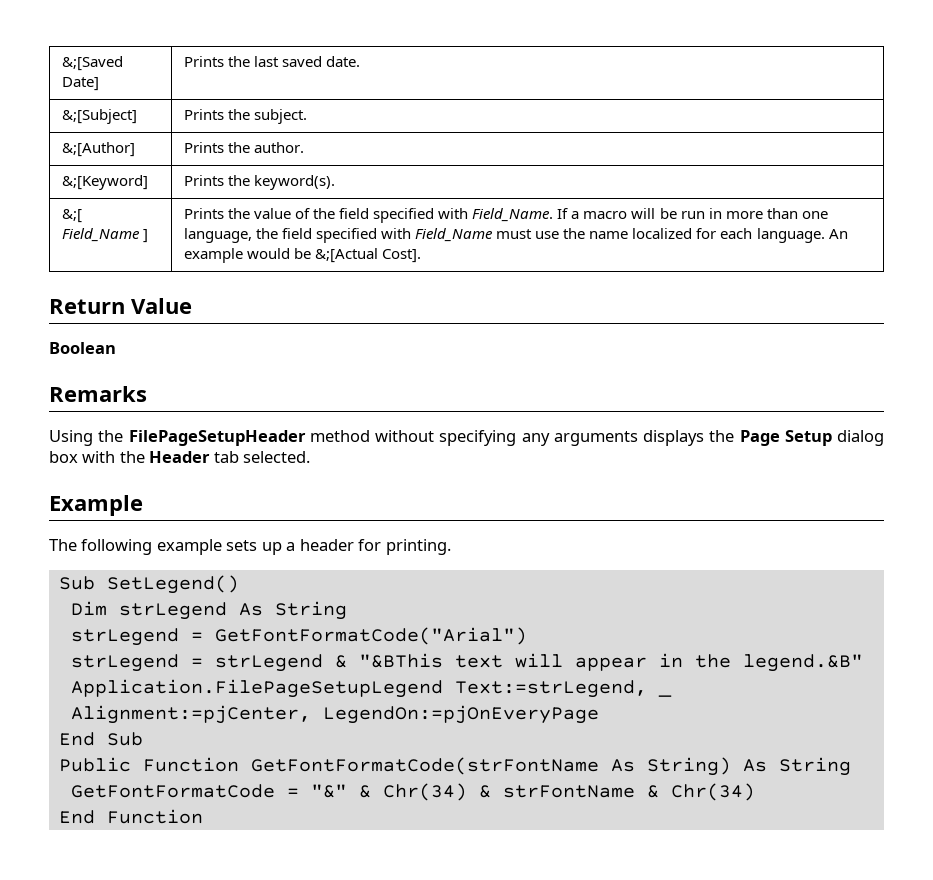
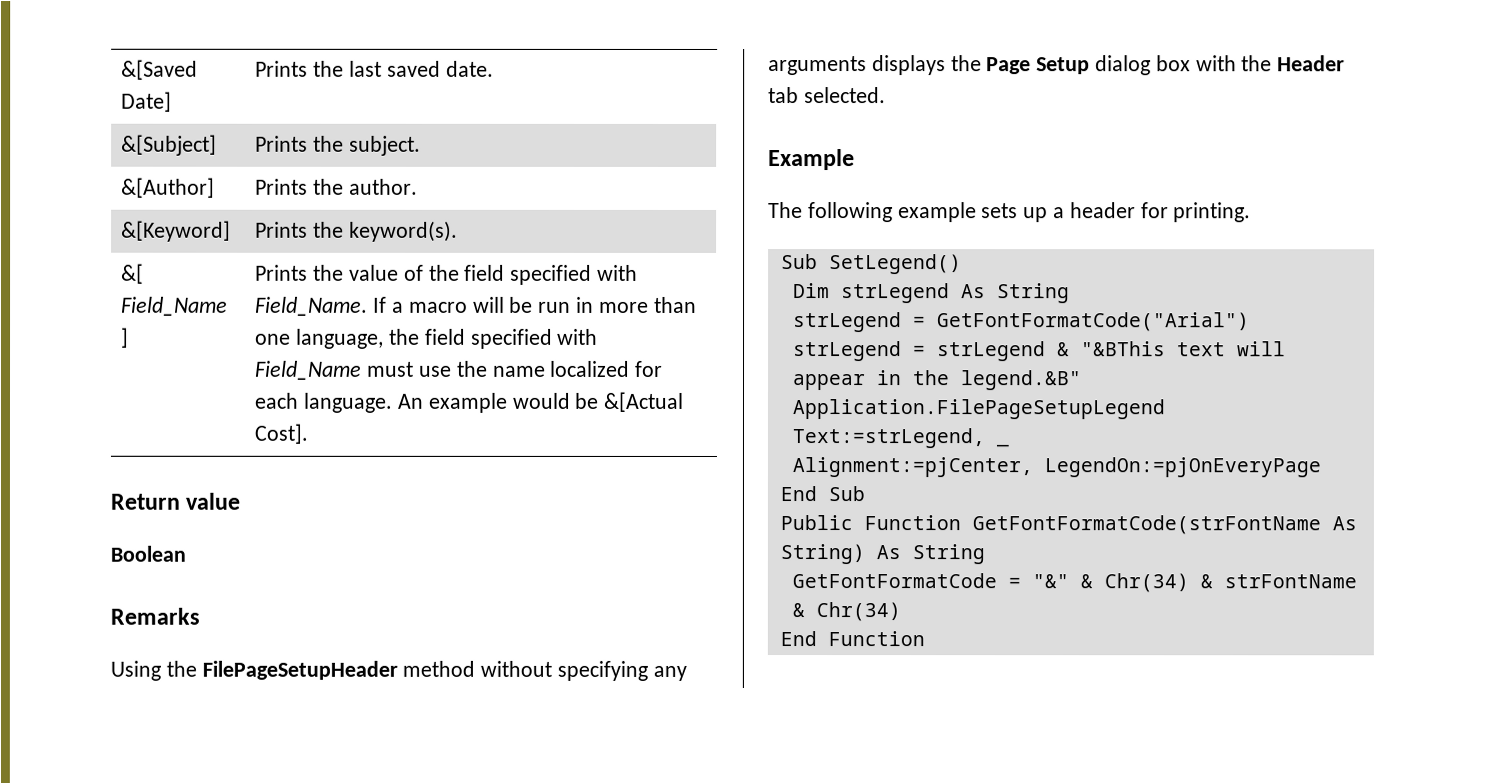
- &;[Saved Date] | Prints the last saved date.
+ &[Saved Date] | Prints the last saved date.
- &;[Subject] | Prints the subject.
+ &[Subject] | Prints the subject.
- &;[Author] | Prints the author.
+ &[Author] | Prints the author.
- &;[Keyword] | Prints the keyword(s).
+ &[Keyword] | Prints the keyword(s).
- &;[ Field_Name ]
+ &[ Field_Name ]
- An example would be &;[Actual Cost].
+ An example would be &[Actual Cost].
- Return Value
+ Return value

